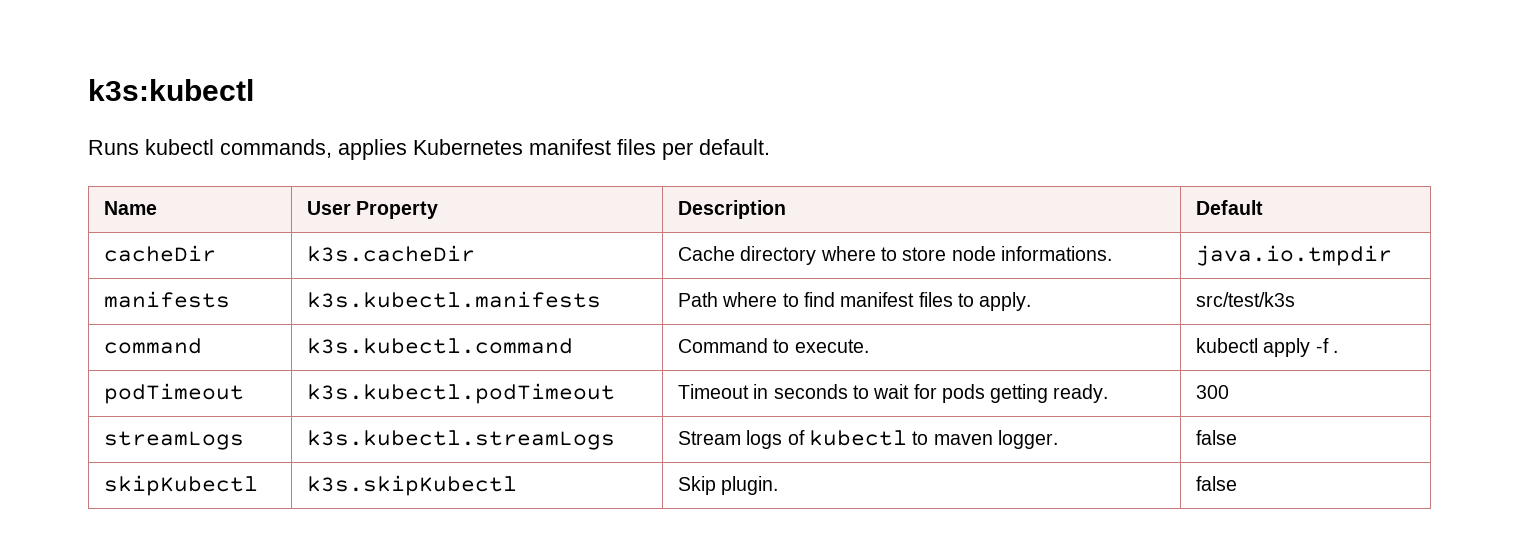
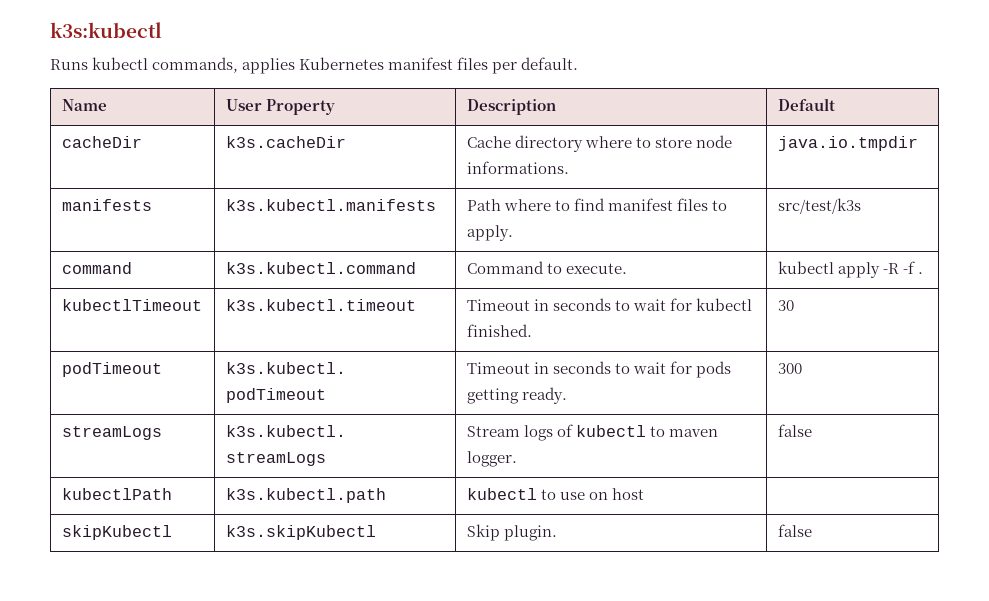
- command | k3s.kubectl.command | Command to execute. | kubectl apply -f .
+ command | k3s.kubectl.command | Command to execute. | kubectl apply -R -f .
+ kubectlTimeout | k3s.kubectl.timeout | Timeout in seconds to wait for kubectl finished. | 30
+ kubectlPath | k3s.kubectl.path | kubectl to use on host |

